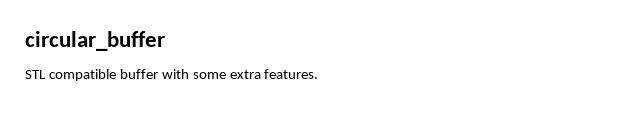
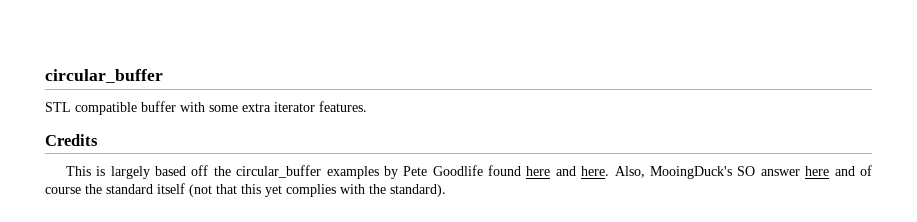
- STL compatible buffer with some extra features.
+ STL compatible buffer with some extra iterator features.
+ Credits
+ This is largely based off the circular_buffer examples by Pete Goodlife found here and here. Also, MooingDuck's SO answer here and of course the standard itself (not that this yet complies with the standard).

